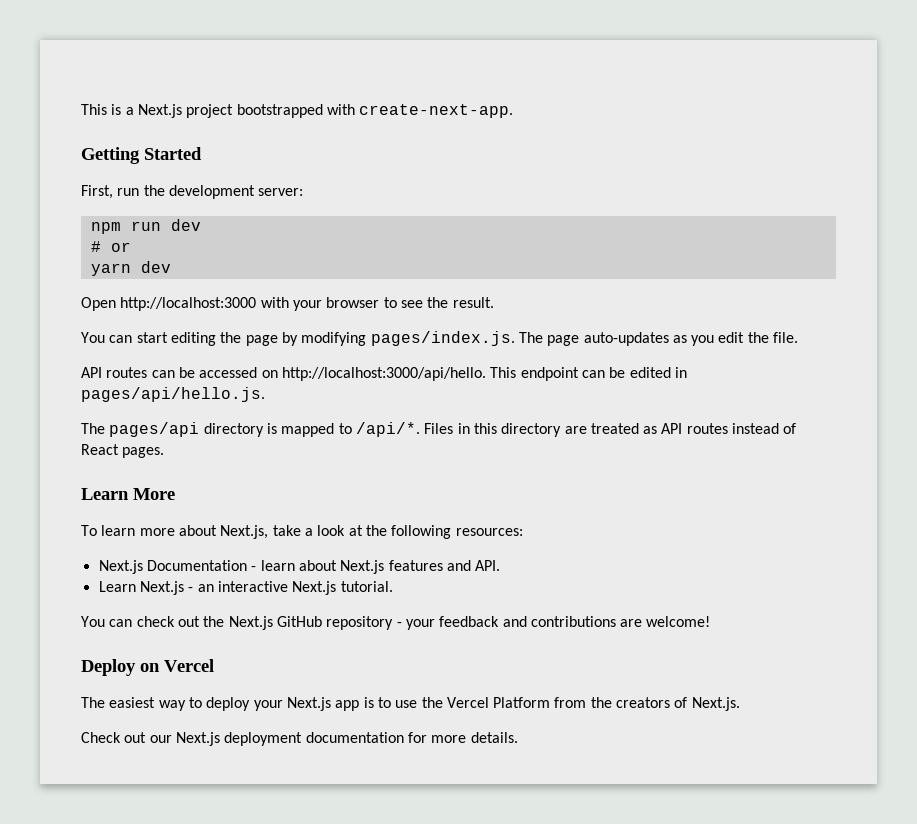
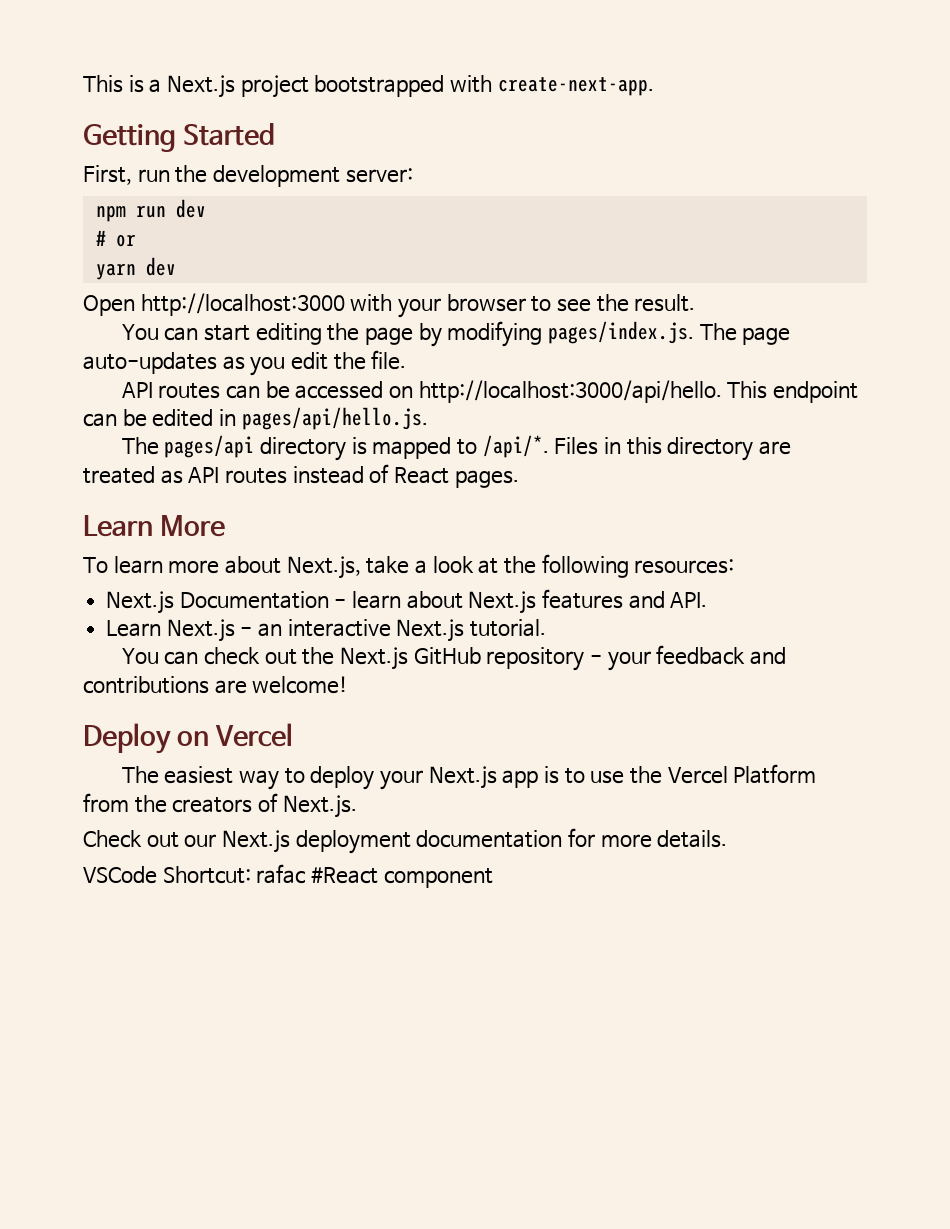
+ VSCode Shortcut: rafac #React component

